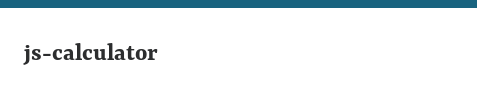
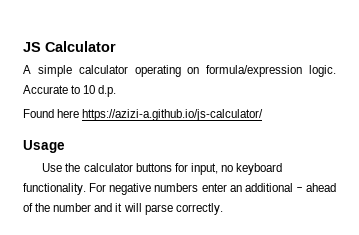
- js-calculator
+ JS Calculator
+ A simple calculator operating on formula/expression logic. Accurate to 10 d.p.
+ Found here https://azizi-a.github.io/js-calculator/
+ Usage
+ Use the calculator buttons for input, no keyboard functionality. For negative numbers enter an additional - ahead of the number and it will parse correctly.

